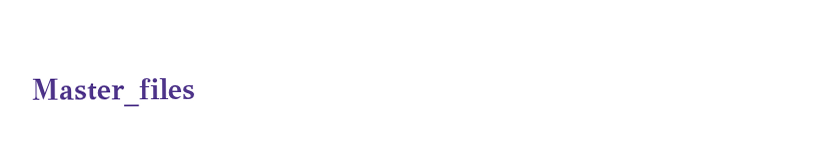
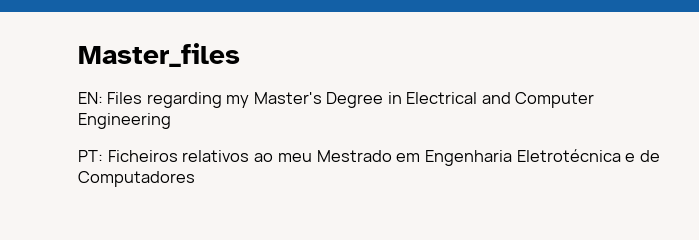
+ EN: Files regarding my Master's Degree in Electrical and Computer Engineering
+ PT: Ficheiros relativos ao meu Mestrado em Engenharia Eletrotécnica e de Computadores

